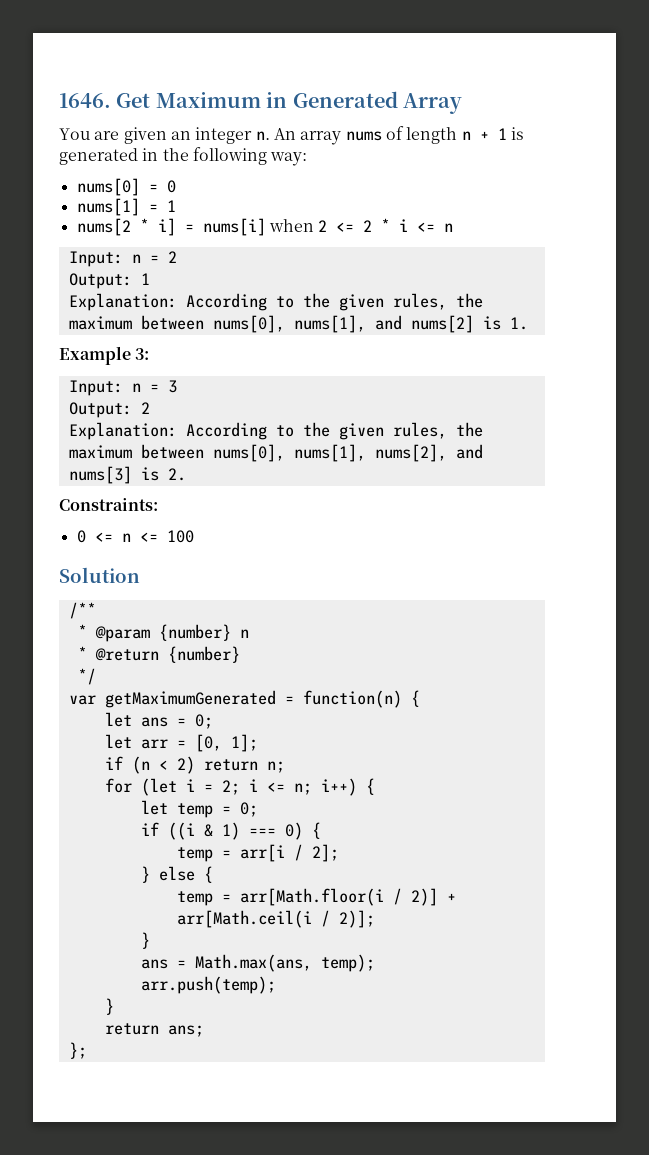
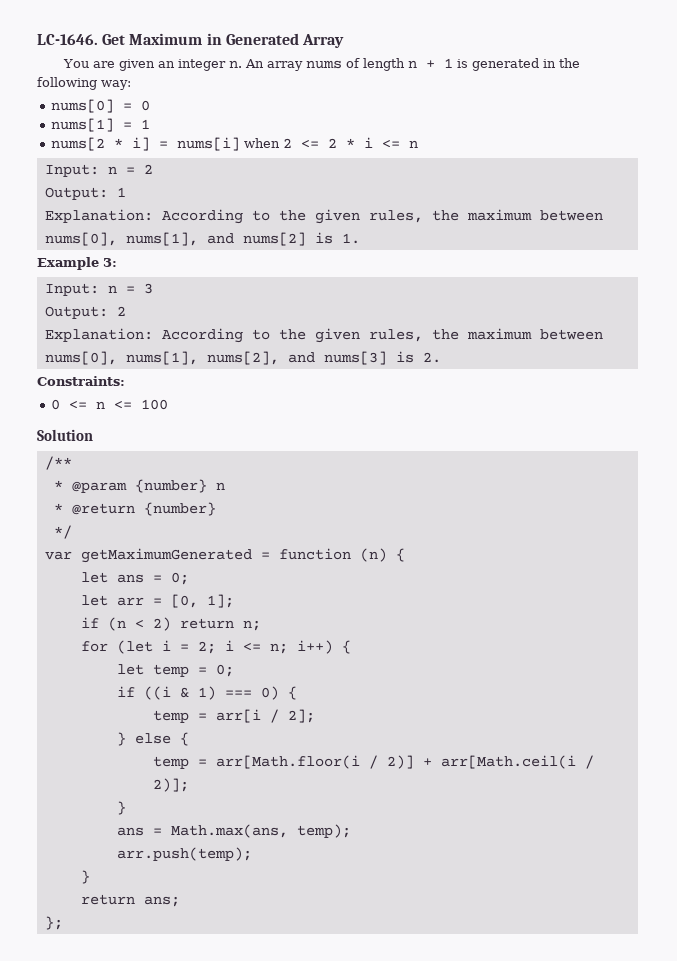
- 1646.
+ LC-1646.
- var getMaximumGenerated = function(n) {
+ var getMaximumGenerated = function (n) {

